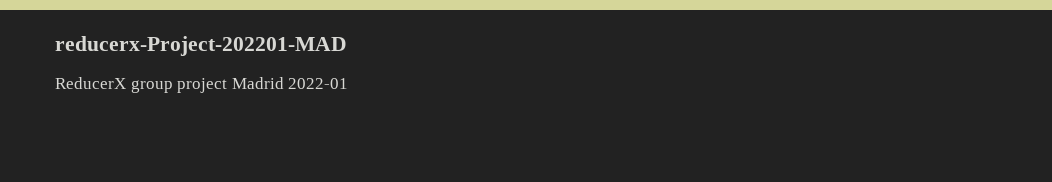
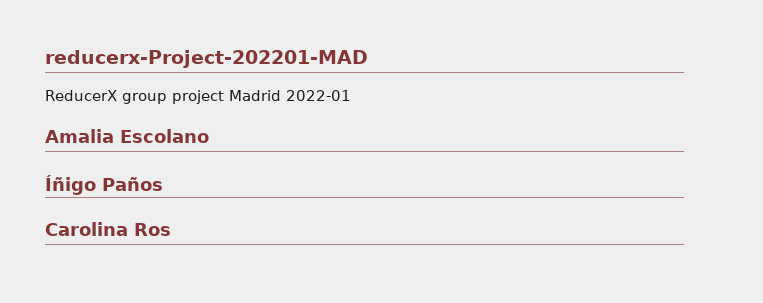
+ Amalia Escolano
+ Íñigo Paños
+ Carolina Ros

